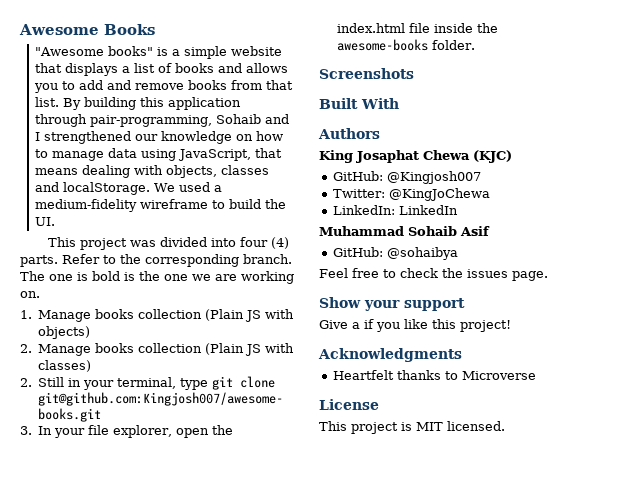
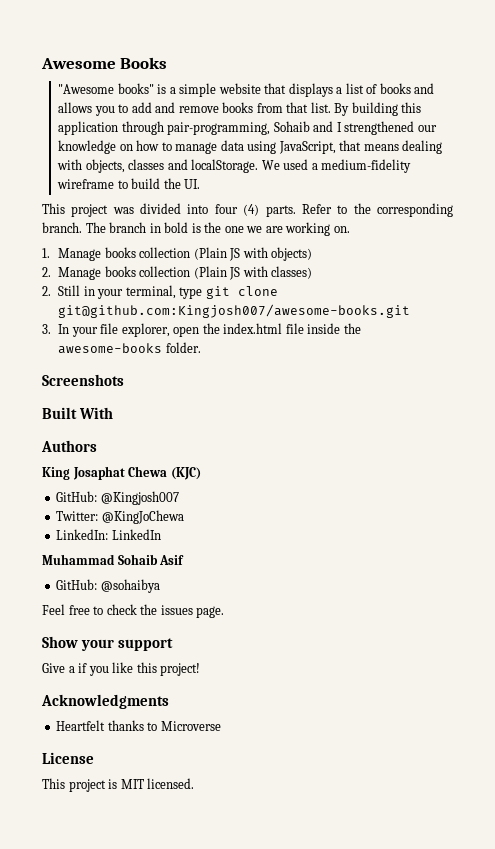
- The one is bold is the one we are working on.
+ The branch in bold is the one we are working on.

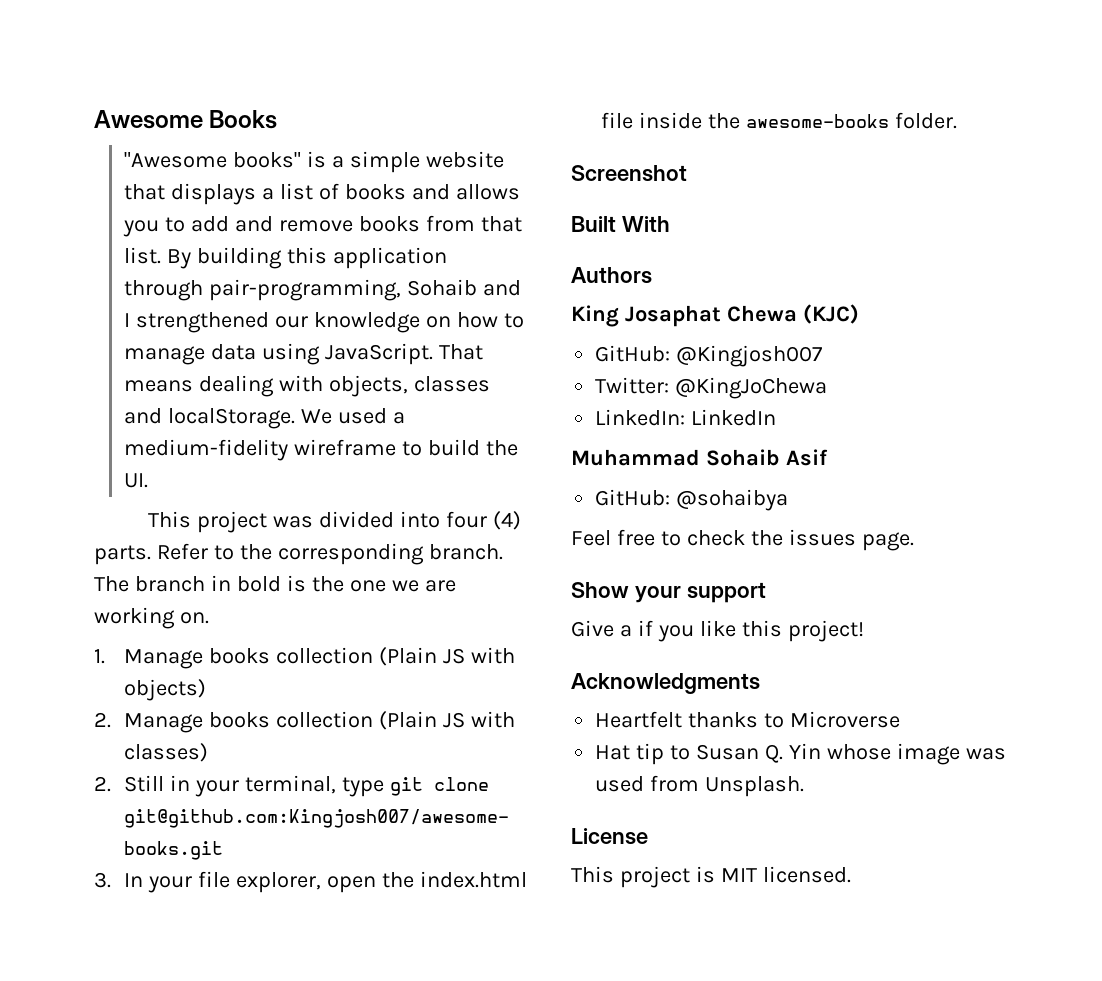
- By building this application through pair-programming, Sohaib and I strengthened our knowledge on how to manage data using JavaScript, that means dealing with objects, classes and localStorage.
+ By building this application through pair-programming, Sohaib and I strengthened our knowledge on how to manage data using JavaScript. That means dealing with objects, classes and localStorage.
- Screenshots
+ Screenshot
+ Hat tip to Susan Q. Yin whose image was used from Unsplash.

